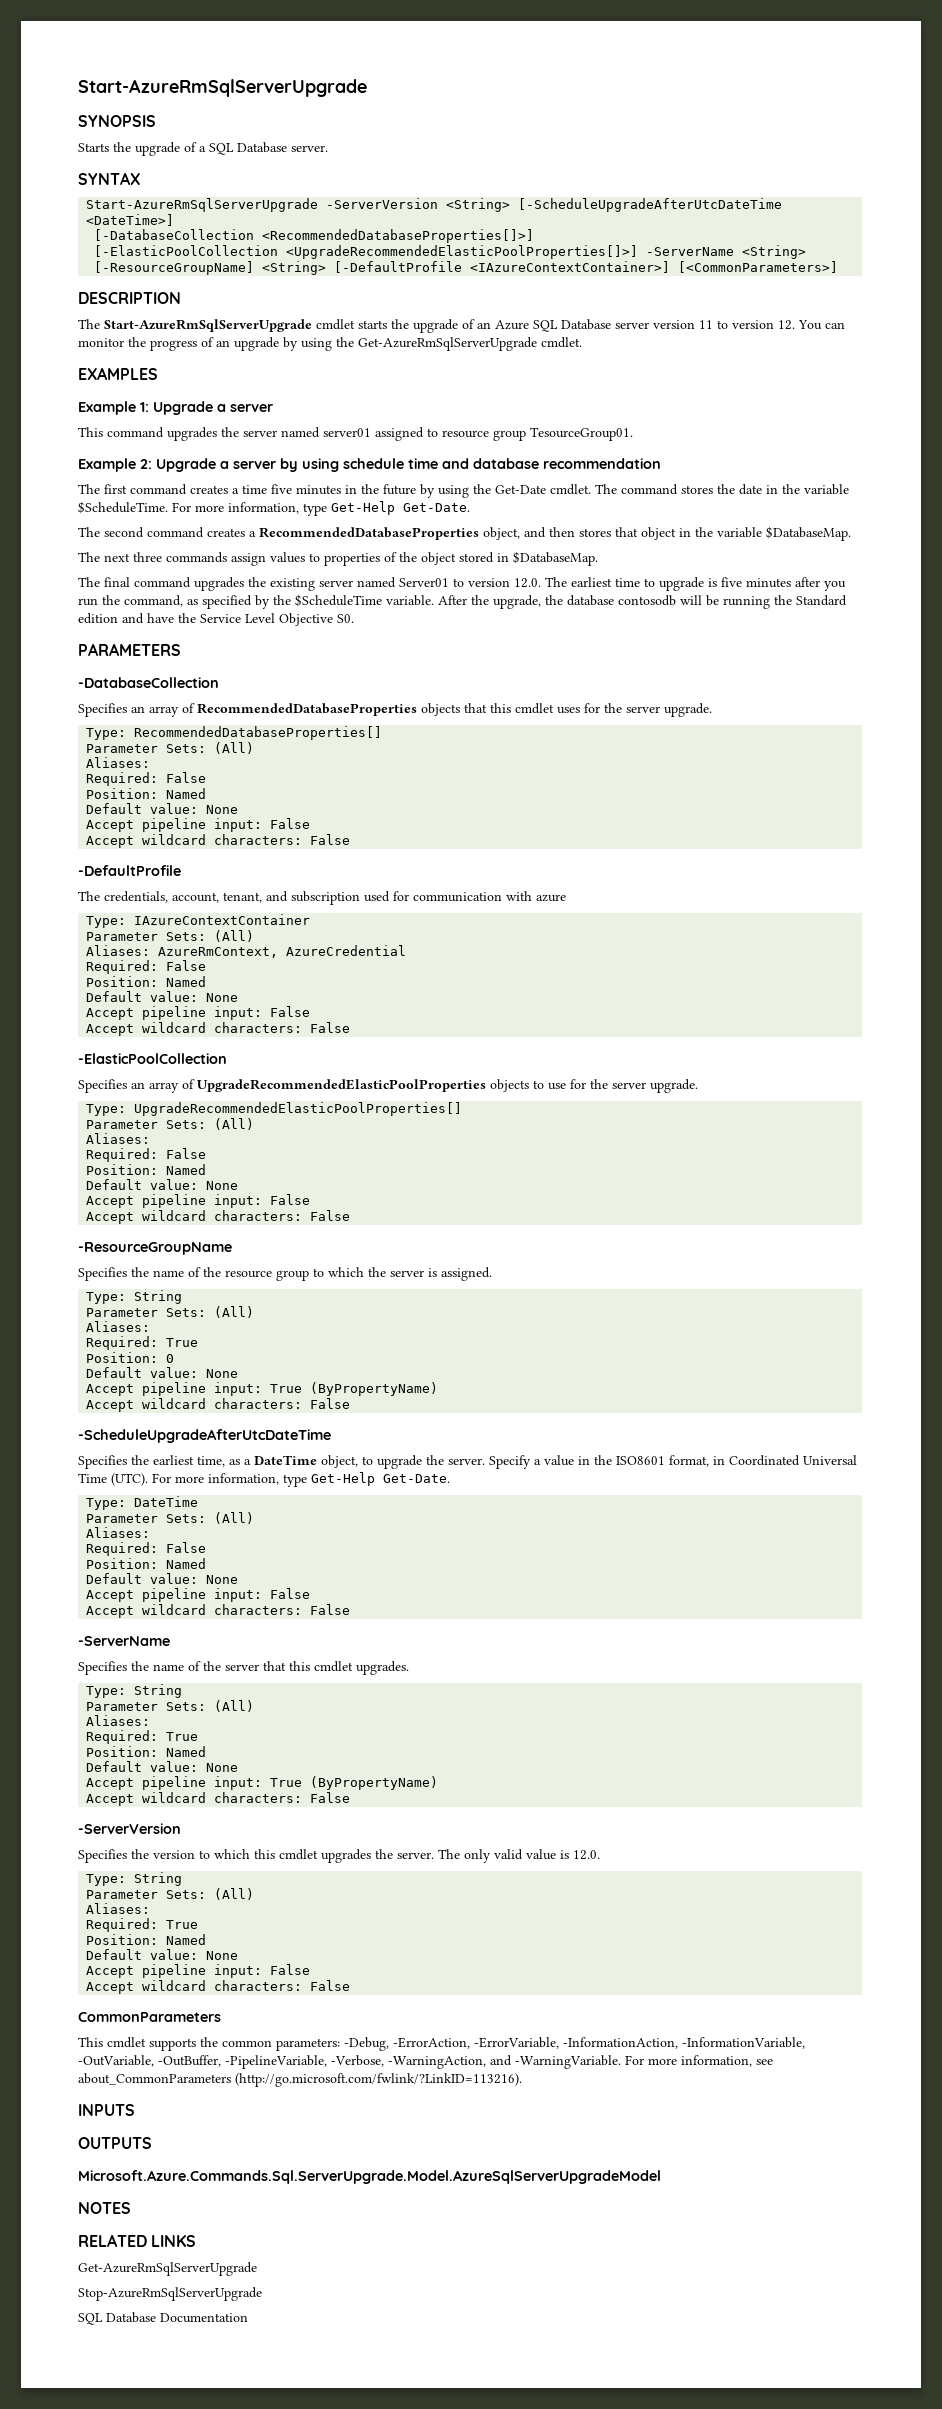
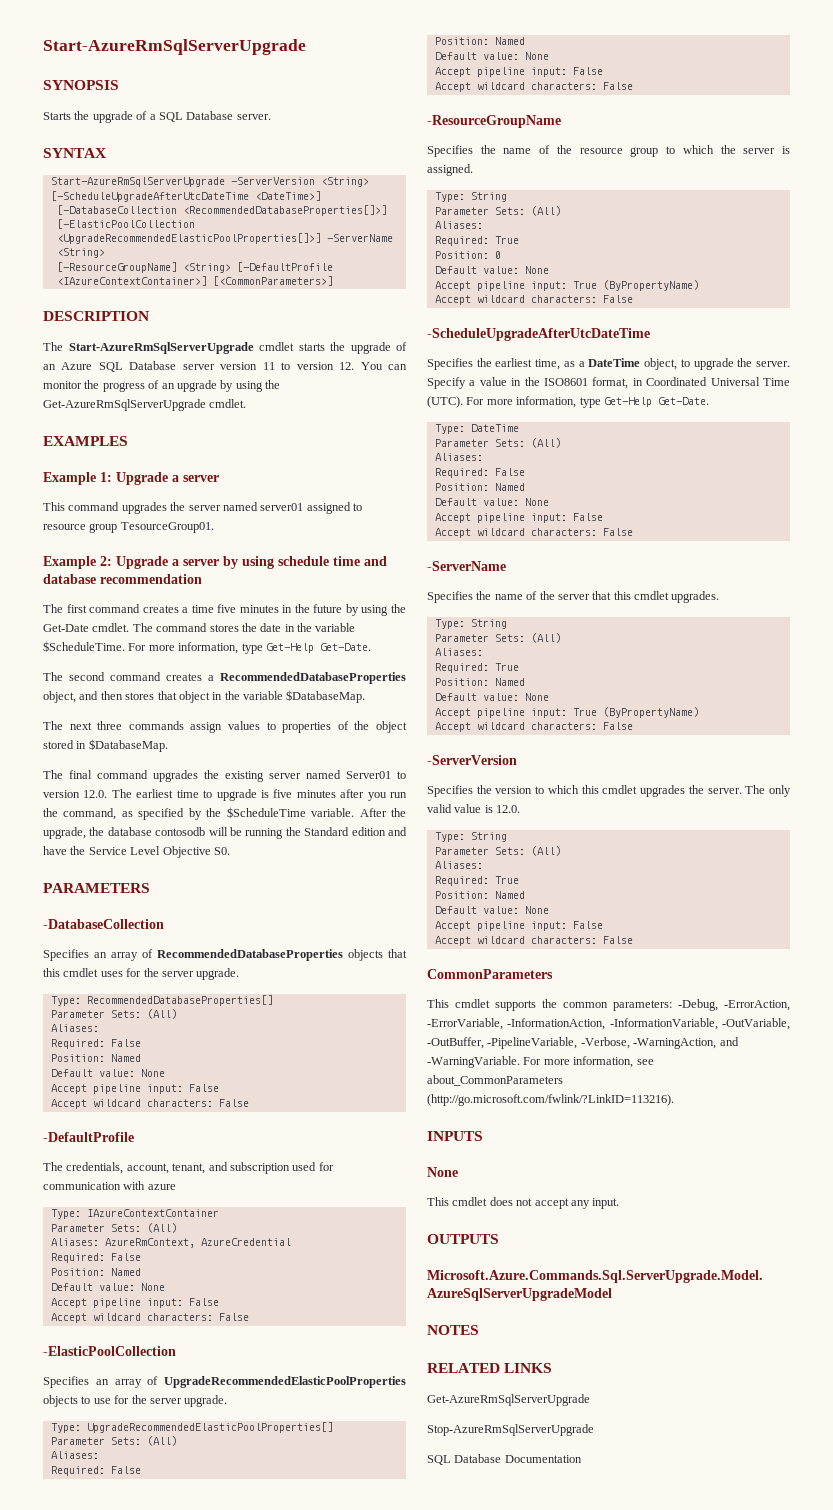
  INPUTS
+ None
+ This cmdlet does not accept any input.

